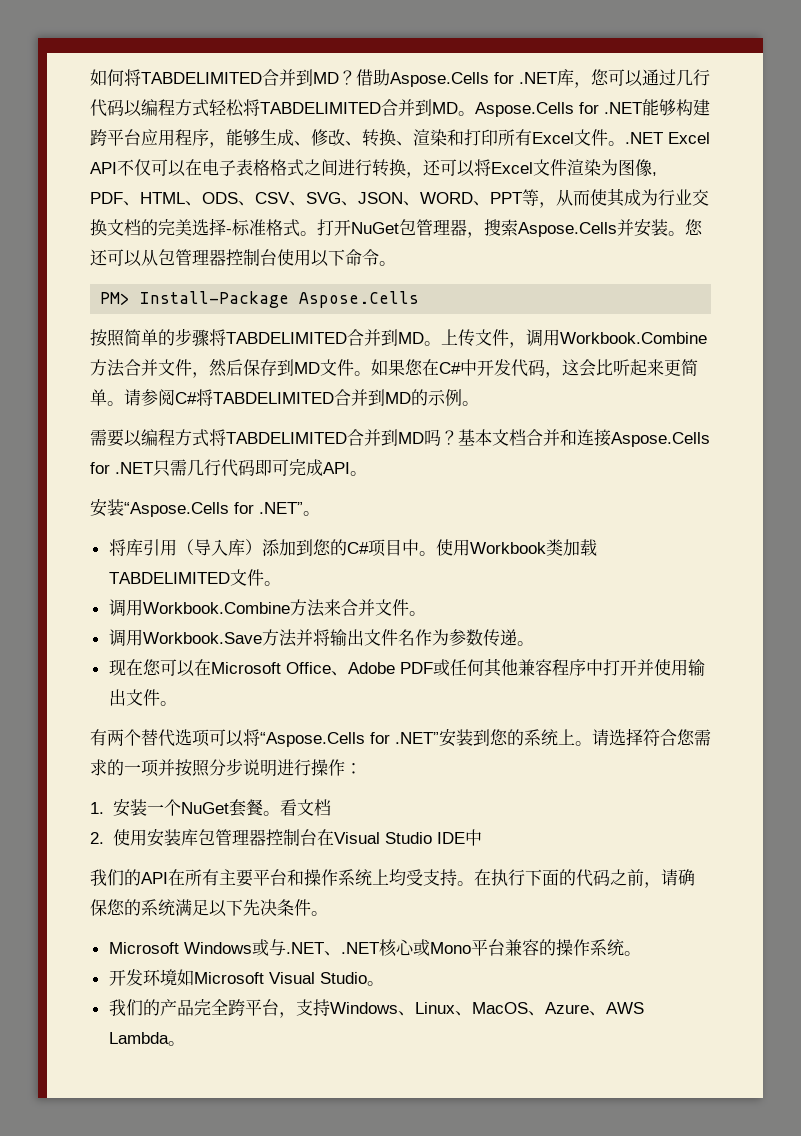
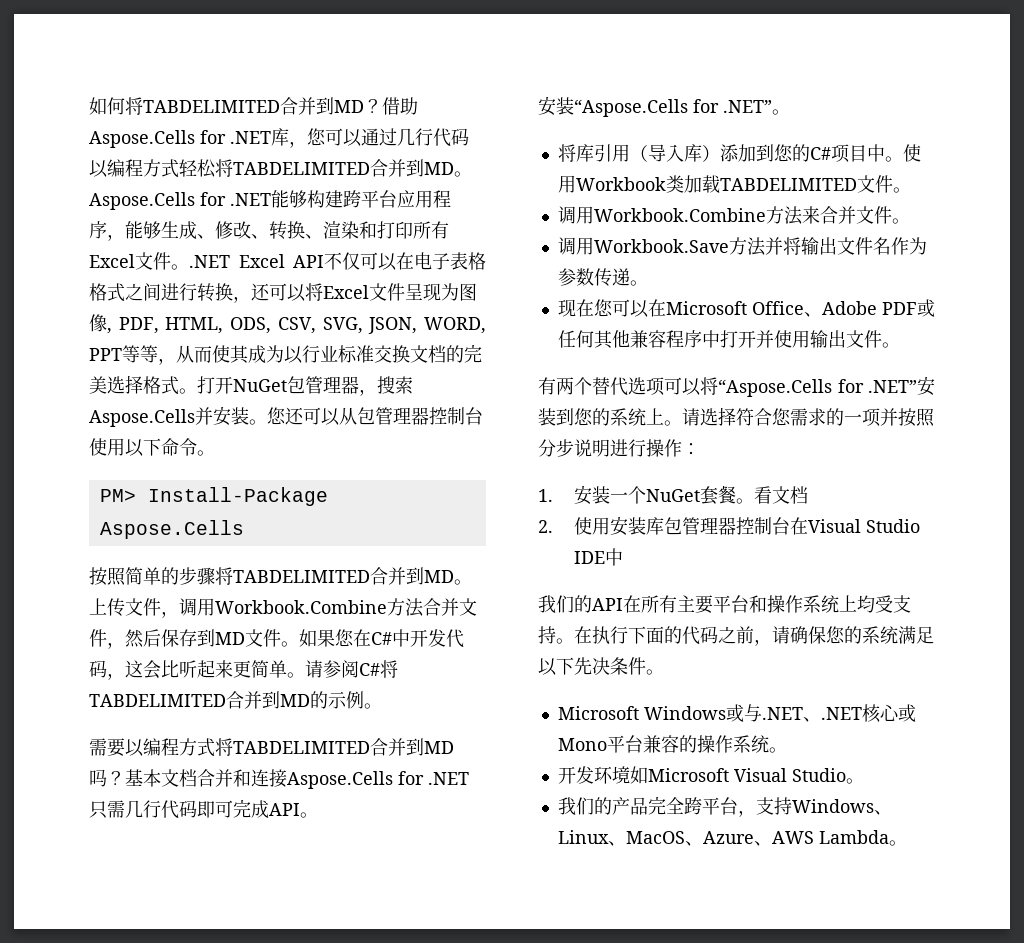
- Aspose.Cells for .NET能够构建跨平台应用程序，能够生成、修改、转换、渲染和打印所有Excel文件。.NET Excel API不仅可以在电子表格格式之间进行转换，还可以将Excel文件渲染为图像, PDF、HTML、ODS、CSV、SVG、JSON、WORD、PPT等，从而使其成为行业交换文档的完美选择-标准格式。
+ Aspose.Cells for .NET能够构建跨平台应用程序，能够生成、修改、转换、渲染和打印所有Excel文件。.NET Excel API不仅可以在电子表格格式之间进行转换，还可以将Excel文件呈现为图像, PDF, HTML, ODS, CSV, SVG, JSON, WORD, PPT等等，从而使其成为以行业标准交换文档的完美选择格式。

